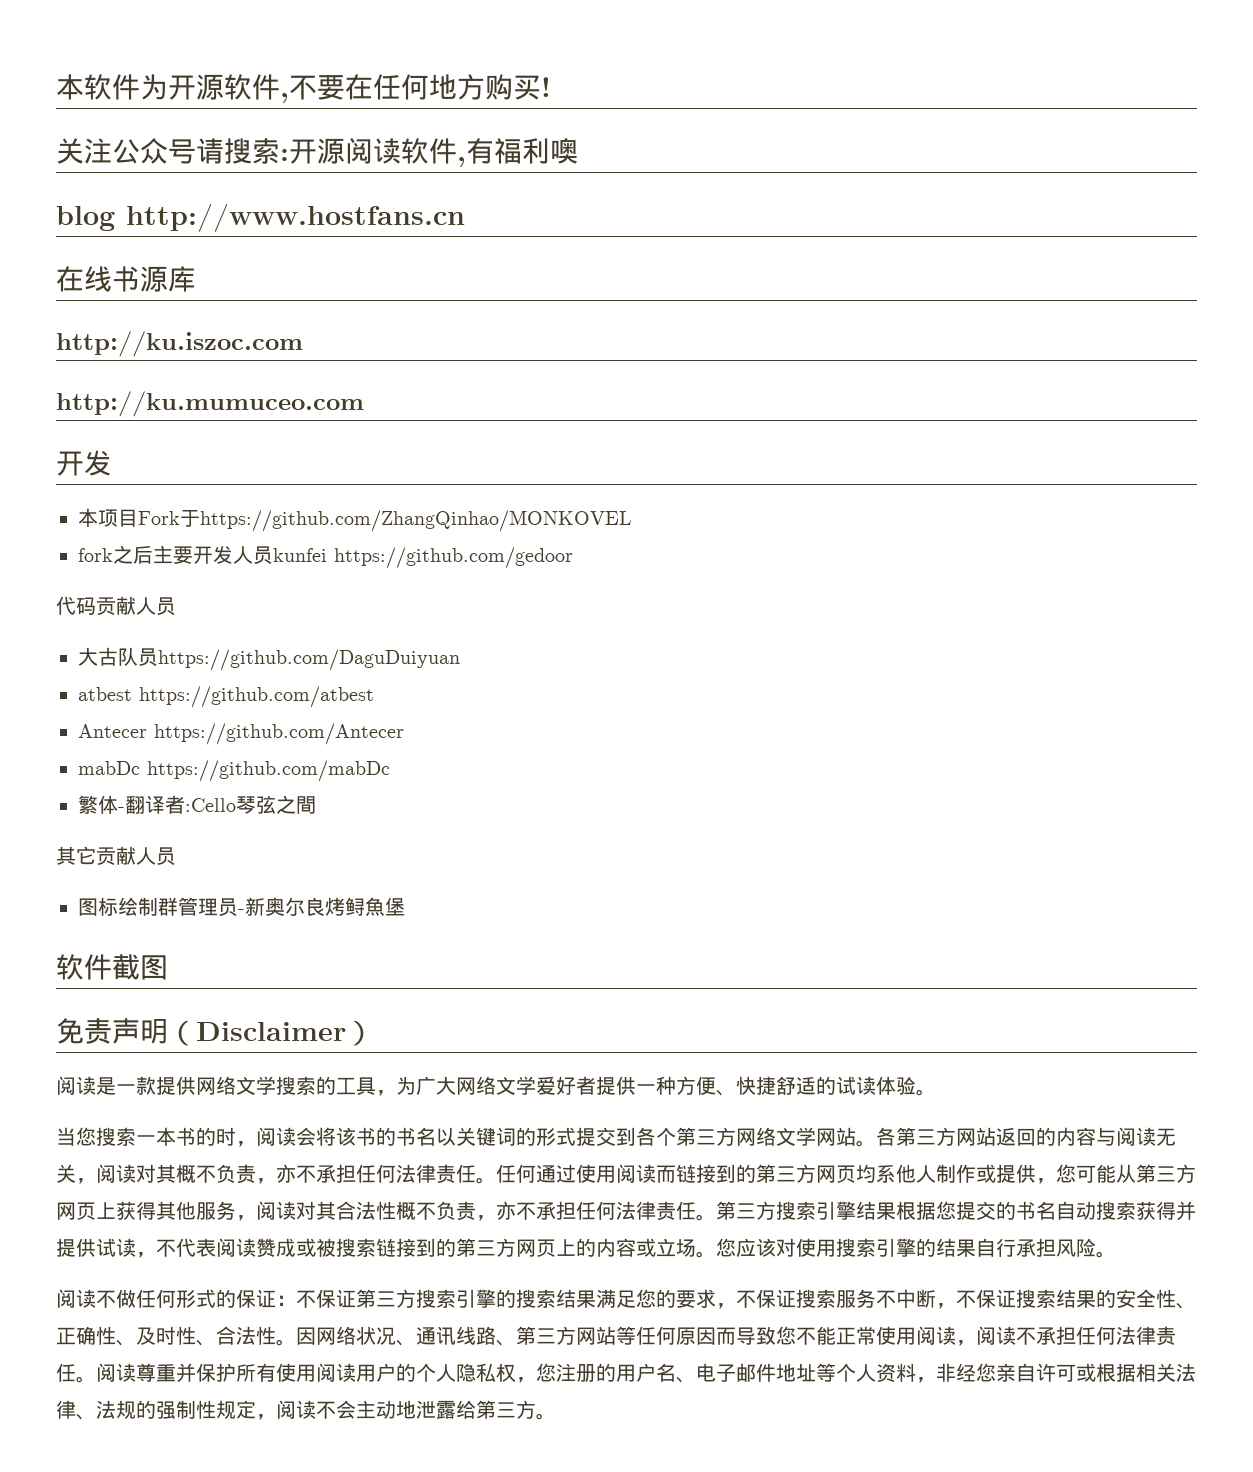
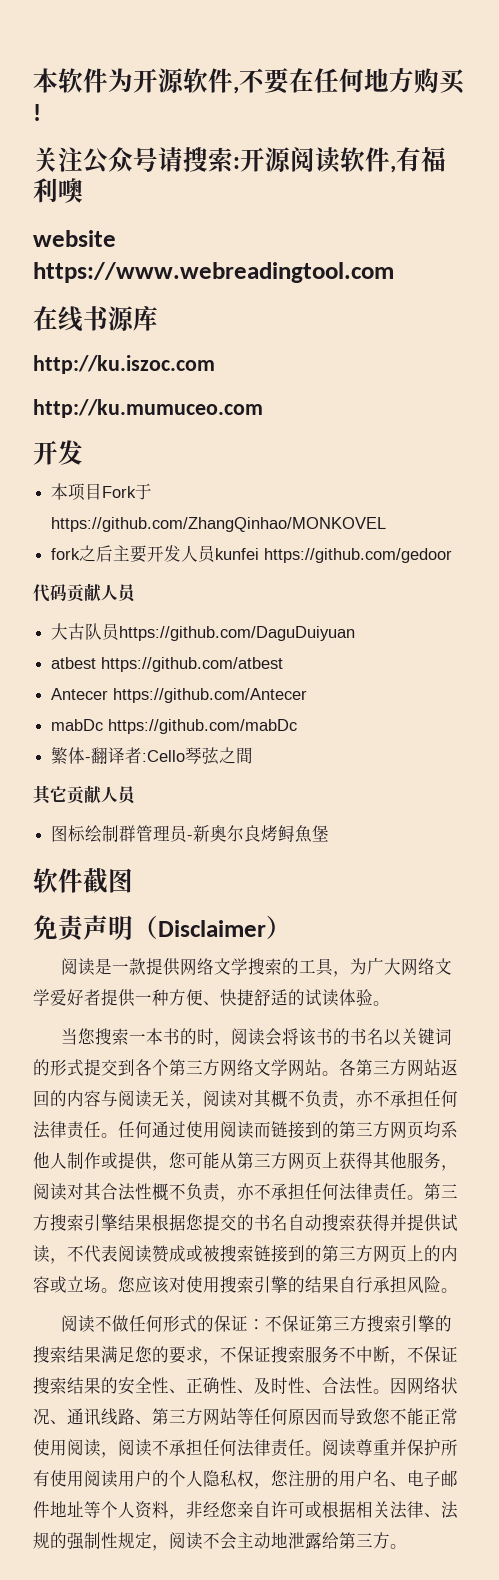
- blog http://www.hostfans.cn
+ website https://www.webreadingtool.com

